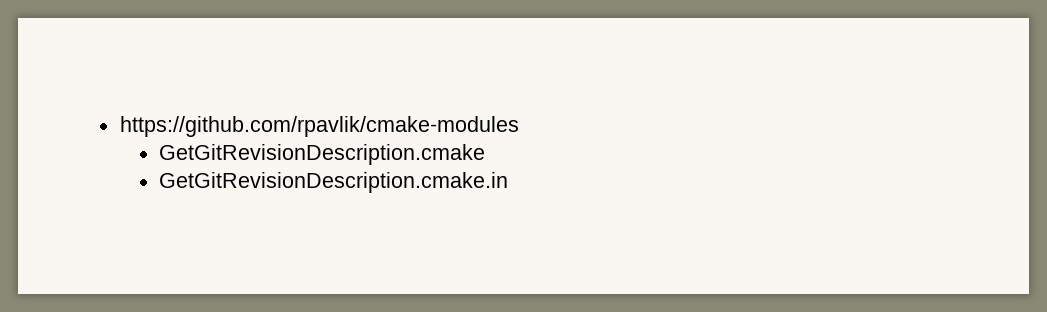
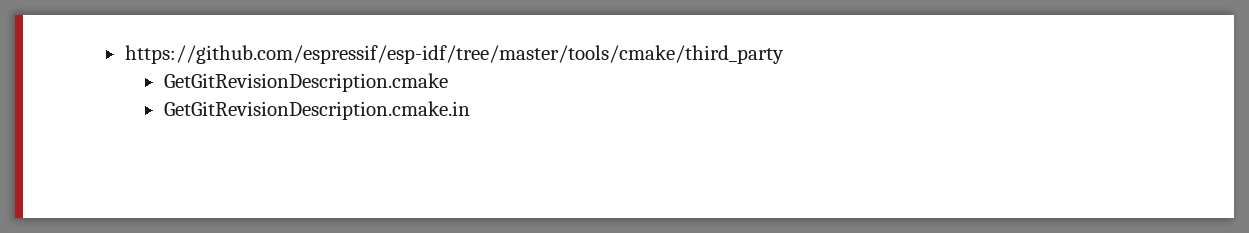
- https://github.com/rpavlik/cmake-modules
+ https://github.com/espressif/esp-idf/tree/master/tools/cmake/third_party

